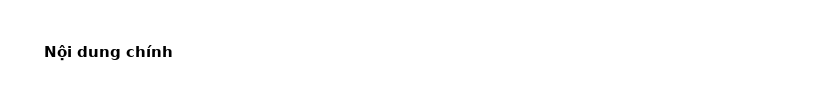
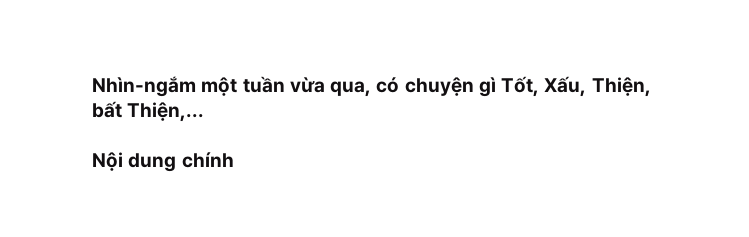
+ Nhìn-ngắm một tuần vừa qua, có chuyện gì Tốt, Xấu, Thiện, bất Thiện,...

